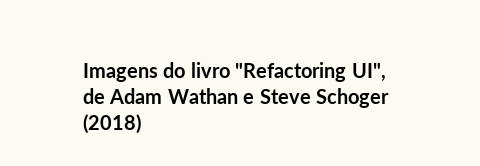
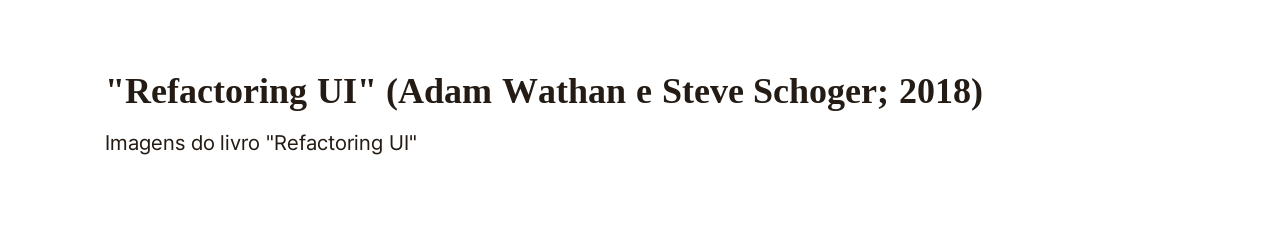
- Imagens do livro "Refactoring UI", de Adam Wathan e Steve Schoger (2018)
+ "Refactoring UI" (Adam Wathan e Steve Schoger; 2018)
+ Imagens do livro "Refactoring UI"

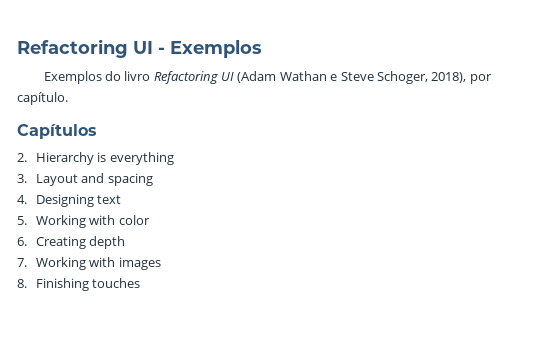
- "Refactoring UI" (Adam Wathan e Steve Schoger; 2018)
- Imagens do livro "Refactoring UI"
+ Refactoring UI - Exemplos
+ Exemplos do livro Refactoring UI (Adam Wathan e Steve Schoger, 2018), por capítulo.
+ Capítulos
+ 2. Hierarchy is everything
+ 3. Layout and spacing
+ 4. Designing text
+ 5. Working with color
+ 6. Creating depth
+ 7. Working with images
+ 8. Finishing touches

